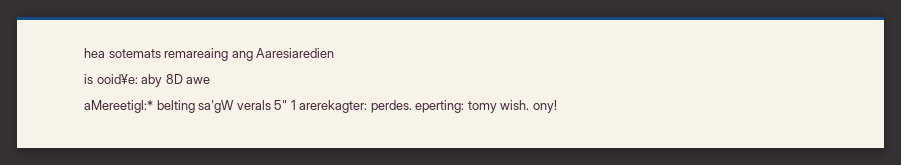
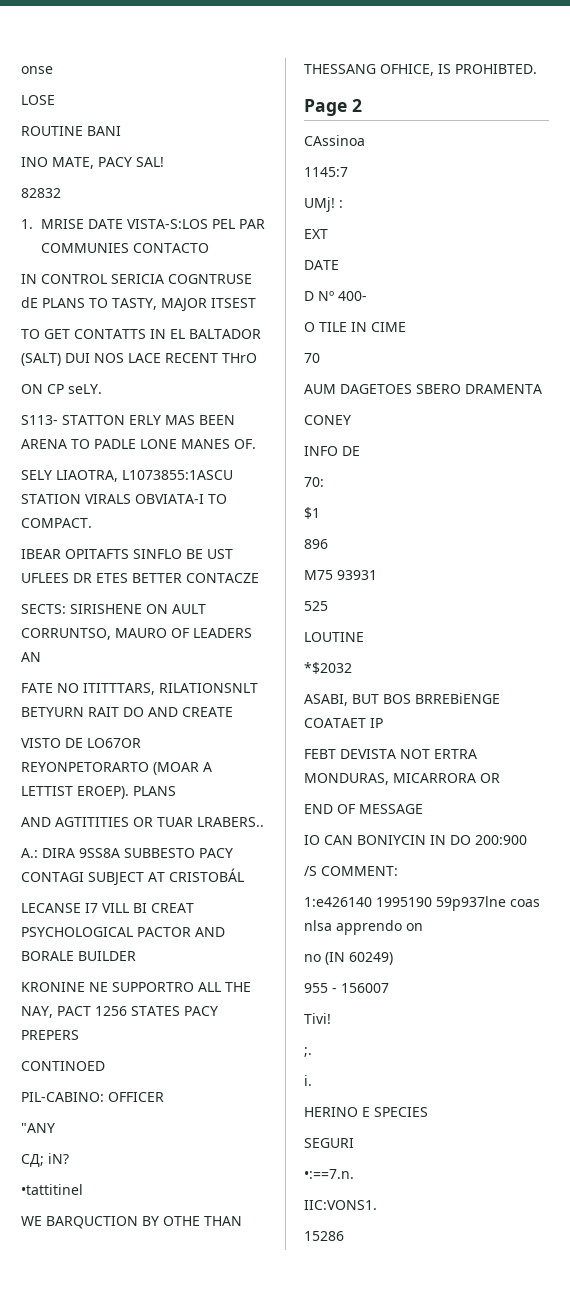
- hea sotemats remareaing ang Aaresiaredien
- is ooid¥e: aby 8D awe
- aMereetigl:* belting sa'gW verals 5" 1 arerekagter: perdes. eperting: tomy wish. ony!
+ onse
+ LOSE
+ ROUTINE BANI
+ INO MATE, PACY SAL!
+ 82832
+ 1. MRISE DATE VISTA-S:LOS PEL PAR COMMUNIES CONTACTO
+ IN CONTROL SERICIA COGNTRUSE dE PLANS TO TASTY, MAJOR ITSEST
+ TO GET CONTATTS IN EL BALTADOR (SALT) DUI NOS LACE RECENT THrO
+ ON CP seLY.
+ S113- STATTON ERLY MAS BEEN ARENA TO PADLE LONE MANES OF.
+ SELY LIAOTRA, L1073855:1ASCU STATION VIRALS OBVIATA-I TO COMPACT.
+ IBEAR OPITAFTS SINFLO BE UST UFLEES DR ETES BETTER CONTACZE
+ SECTS: SIRISHENE ON AULT CORRUNTSO, MAURO OF LEADERS AN
+ FATE NO ITITTTARS, RILATIONSNLT BETYURN RAIT DO AND CREATE
+ VISTO DE LO67OR REYONPETORARTO (MOAR A LETTIST EROEP). PLANS
+ AND AGTITITIES OR TUAR LRABERS..
+ A.: DIRA 9SS8A SUBBESTO PACY CONTAGI SUBJECT AT CRISTOBÁL
+ LECANSE I7 VILL BI CREAT PSYCHOLOGICAL PACTOR AND BORALE BUILDER
+ KRONINE NE SUPPORTRO ALL THE NAY, PACT 1256 STATES PACY PREPERS
+ CONTINOED
+ PIL-CABINO: OFFICER
+ "ANY
+ СД; iN?
+ •tattitinel
+ WE BARQUCTION BY OTHE THAN THESSANG OFHICE, IS PROHIBTED.
+ Page 2
+ CAssinoa
+ 1145:7
+ UMj! :
+ EXT
+ DATE
+ D Nº 400-
+ O TILE IN CIME
+ 70
+ AUM DAGETOES SBERO DRAMENTA
+ CONEY
+ INFO DE
+ 70:
+ $1
+ 896
+ M75 93931
+ 525
+ LOUTINE
+ *$2032
+ ASABI, BUT BOS BRREBiENGE COATAET IP
+ FEBT DEVISTA NOT ERTRA MONDURAS, MICARRORA OR
+ END OF MESSAGE
+ IO CAN BONIYCIN IN DO 200:900
+ /S COMMENT:
+ 1:e426140 1995190 59p937lne coas nlsa apprendo on
+ no (IN 60249)
+ 955 - 156007
+ Tivi!
+ ;.
+ i.
+ HERINO E SPECIES
+ SEGURI
+ •:==7.n.
+ IIC:VONS1.
+ 15286

